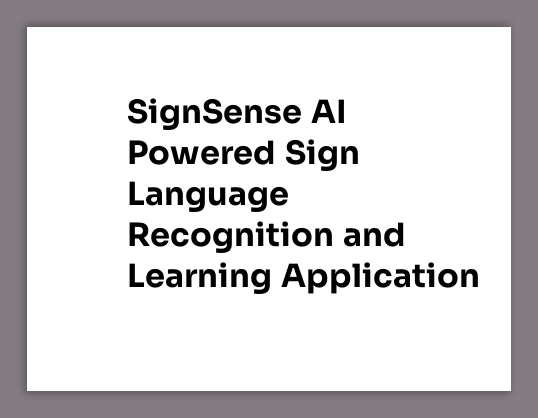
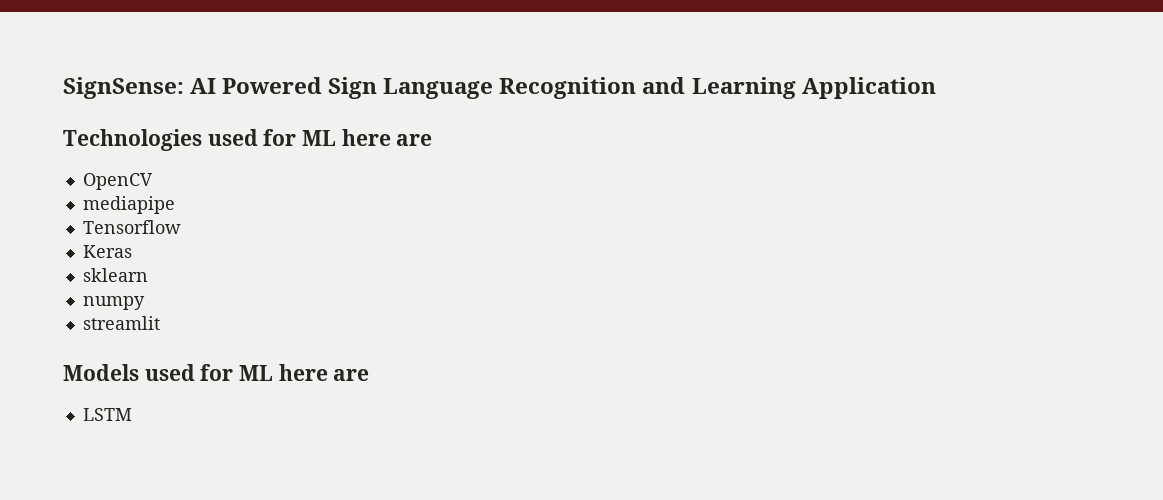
- SignSense AI Powered Sign Language Recognition and Learning Application
+ SignSense: AI Powered Sign Language Recognition and Learning Application
+ Technologies used for ML here are
+ OpenCV
+ mediapipe
+ Tensorflow
+ Keras
+ sklearn
+ numpy
+ streamlit
+ Models used for ML here are
+ LSTM

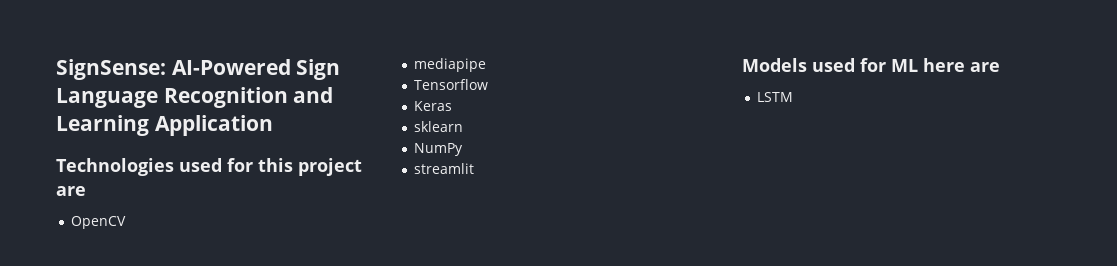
- SignSense: AI Powered Sign Language Recognition and Learning Application
+ SignSense: AI-Powered Sign Language Recognition and Learning Application
- Technologies used for ML here are
+ Technologies used for this project are
- numpy
+ NumPy

